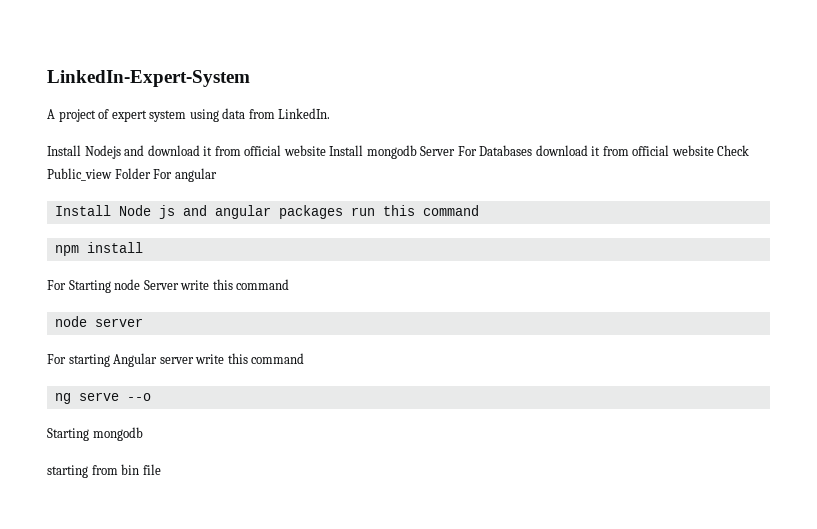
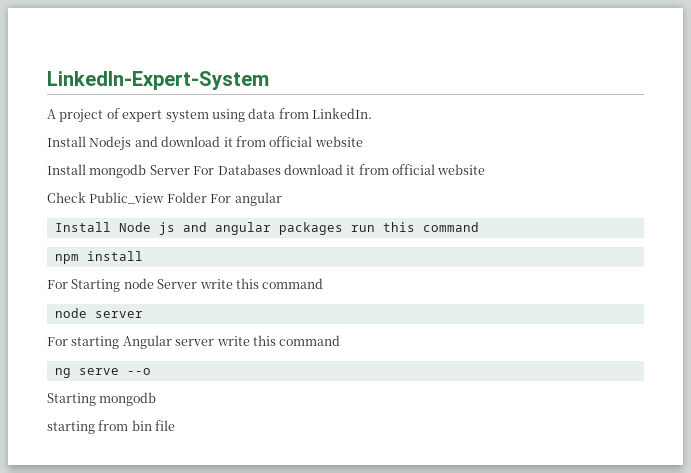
- Install Nodejs and download it from official website Install mongodb Server For Databases download it from official website Check Public_view Folder For angular
+ Install Nodejs and download it from official website
+ Install mongodb Server For Databases download it from official website
+ Check Public_view Folder For angular

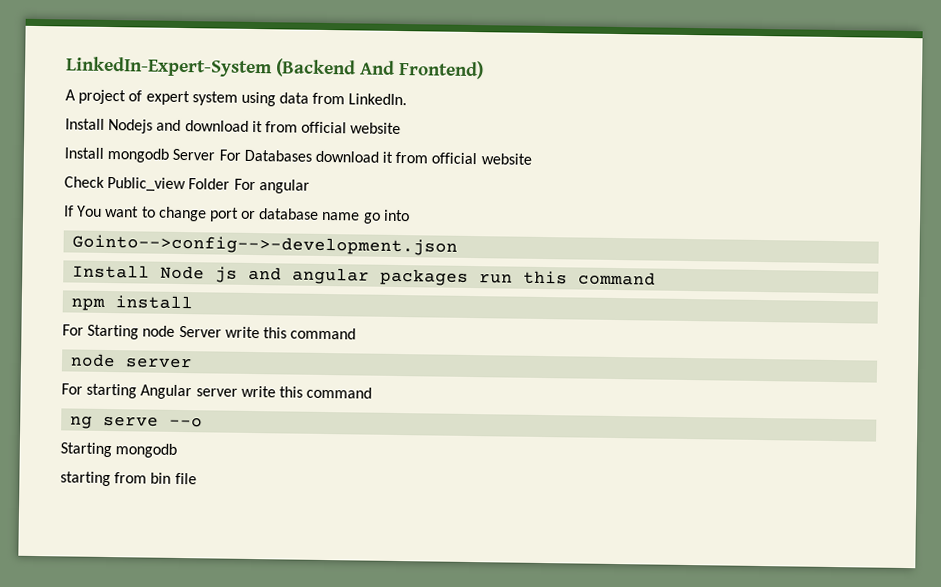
- LinkedIn-Expert-System
+ LinkedIn-Expert-System (Backend And Frontend)
+ If You want to change port or database name go into
+ Gointo-->config-->-development.json

